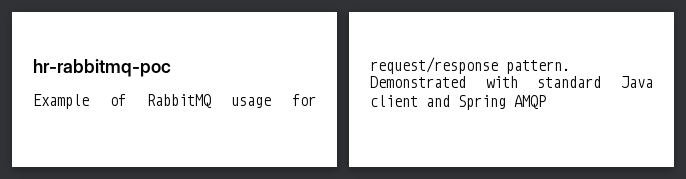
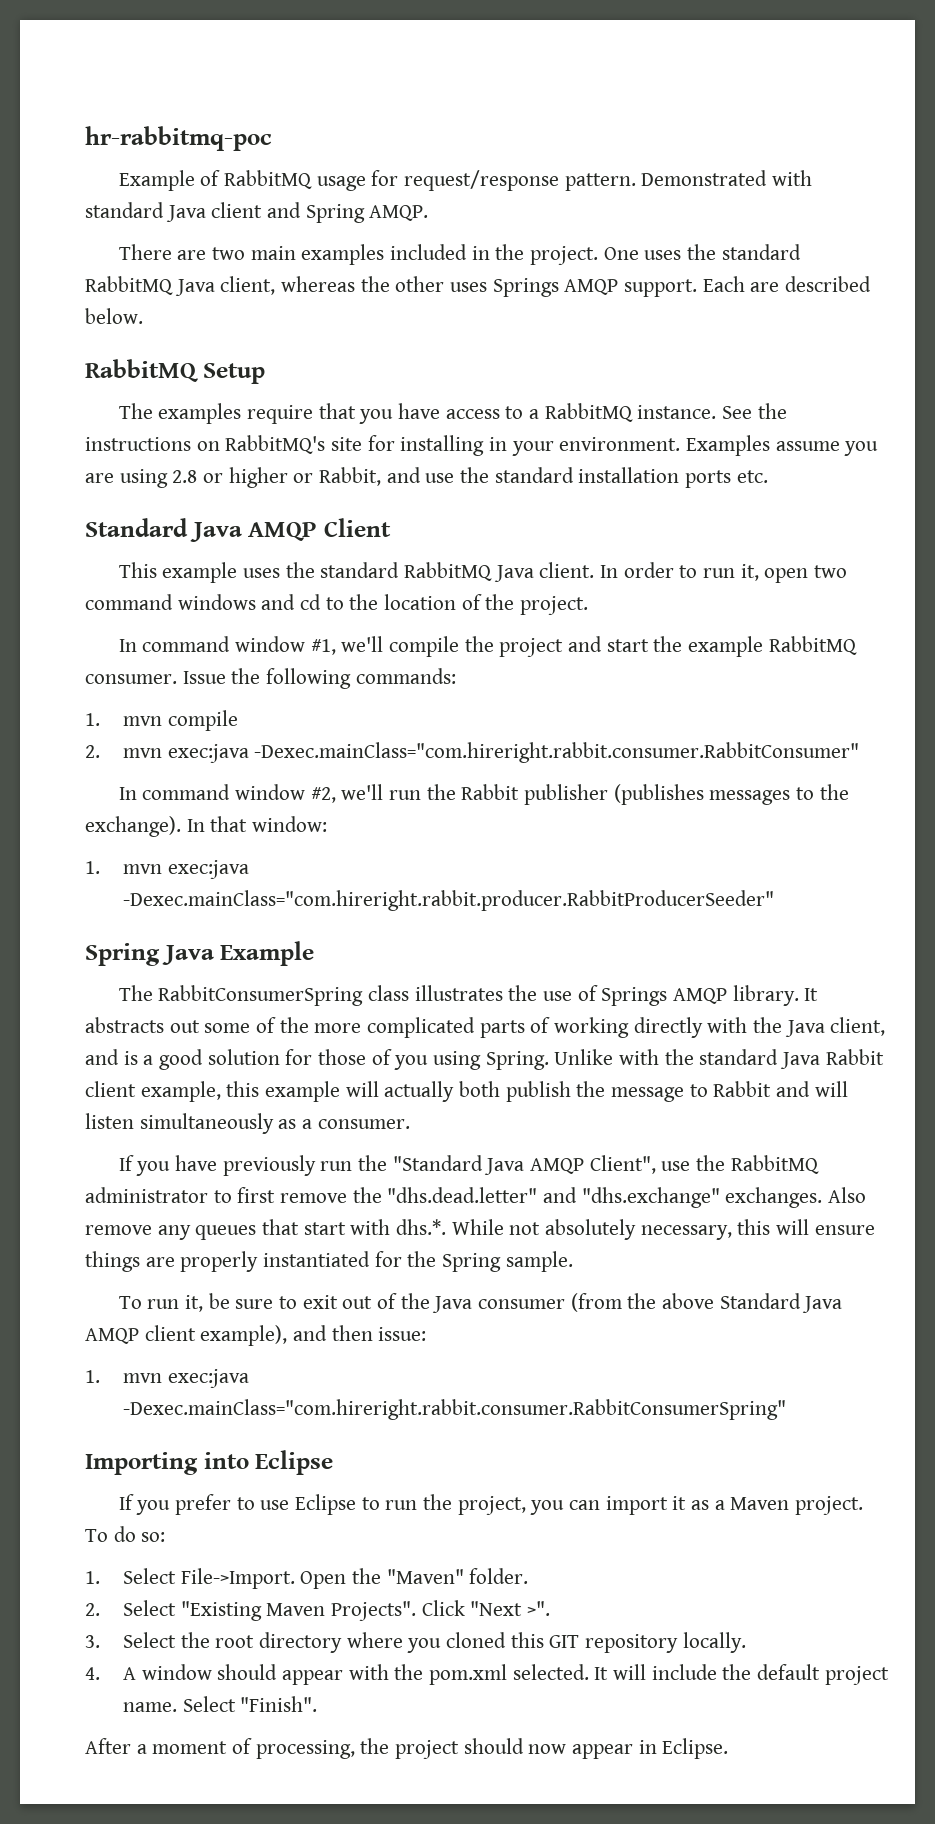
- Demonstrated with standard Java client and Spring AMQP
+ Demonstrated with standard Java client and Spring AMQP.
+ There are two main examples included in the project. One uses the standard RabbitMQ Java client, whereas the other uses Springs AMQP support. Each are described below.
+ RabbitMQ Setup
+ The examples require that you have access to a RabbitMQ instance. See the instructions on RabbitMQ's site for installing in your environment. Examples assume you are using 2.8 or higher or Rabbit, and use the standard installation ports etc.
+ Standard Java AMQP Client
+ This example uses the standard RabbitMQ Java client. In order to run it, open two command windows and cd to the location of the project.
+ In command window #1, we'll compile the project and start the example RabbitMQ consumer. Issue the following commands:
+ 1. mvn compile
+ 2. mvn exec:java -Dexec.mainClass="com.hireright.rabbit.consumer.RabbitConsumer"
+ In command window #2, we'll run the Rabbit publisher (publishes messages to the exchange). In that window:
+ 1. mvn exec:java -Dexec.mainClass="com.hireright.rabbit.producer.RabbitProducerSeeder"
+ Spring Java Example
+ The RabbitConsumerSpring class illustrates the use of Springs AMQP library. It abstracts out some of the more complicated parts of working directly with the Java client, and is a good solution for those of you using Spring. Unlike with the standard Java Rabbit client example, this example will actually both publish the message to Rabbit and will listen simultaneously as a consumer.
+ If you have previously run the "Standard Java AMQP Client", use the RabbitMQ administrator to first remove the "dhs.dead.letter" and "dhs.exchange" exchanges. Also remove any queues that start with dhs.*. While not absolutely necessary, this will ensure things are properly instantiated for the Spring sample.
+ To run it, be sure to exit out of the Java consumer (from the above Standard Java AMQP client example), and then issue:
+ 1. mvn exec:java -Dexec.mainClass="com.hireright.rabbit.consumer.RabbitConsumerSpring"
+ Importing into Eclipse
+ If you prefer to use Eclipse to run the project, you can import it as a Maven project. To do so:
+ 1. Select File->Import. Open the "Maven" folder.
+ 2. Select "Existing Maven Projects". Click "Next >".
+ 3. Select the root directory where you cloned this GIT repository locally.
+ 4. A window should appear with the pom.xml selected. It will include the default project name. Select "Finish".
+ After a moment of processing, the project should now appear in Eclipse.

